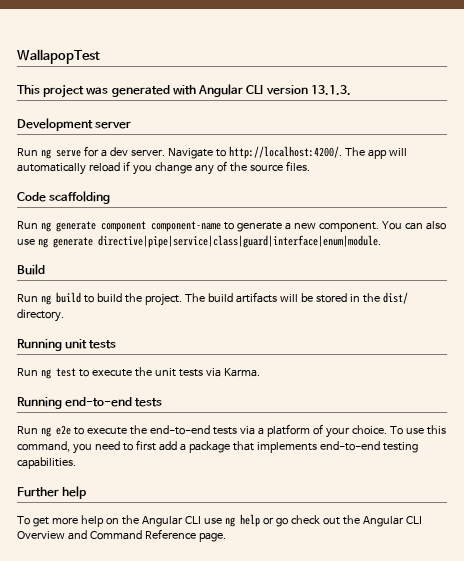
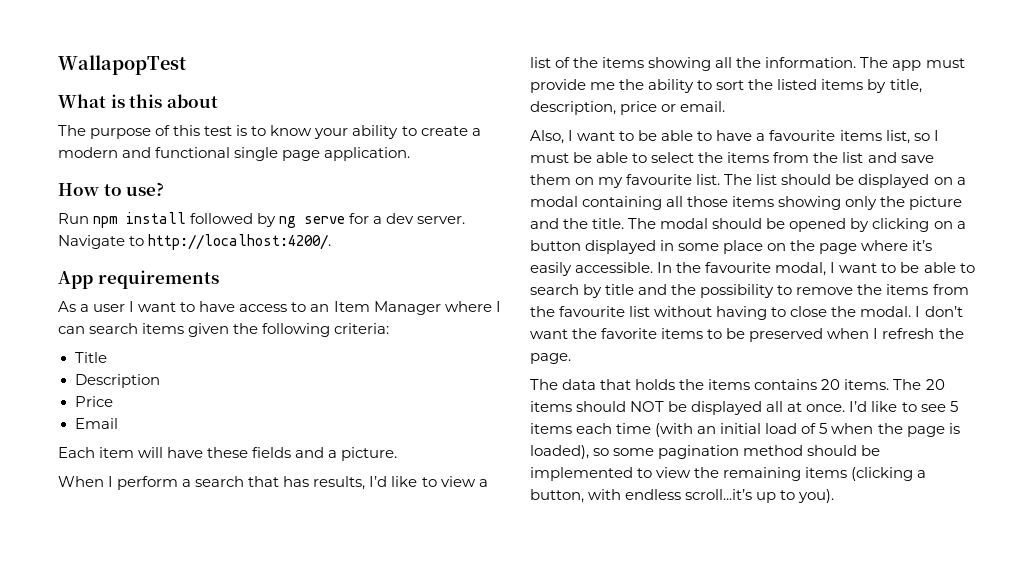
- This project was generated with Angular CLI version 13.1.3.
- Development server
- Run ng serve for a dev server.
+ What is this about
+ The purpose of this test is to know your ability to create a modern and functional single page application.
+ How to use?
+ Run npm install followed by ng serve for a dev server.
- Navigate to http://localhost:4200/. The app will automatically reload if you change any of the source files.
- Code scaffolding
- Run ng generate component component-name to generate a new component. You can also use ng generate directive|pipe|service|class|guard|interface|enum|module.
- Build
- Run ng build to build the project. The build artifacts will be stored in the dist/ directory.
- Running unit tests
- Run ng test to execute the unit tests via Karma.
- Running end-to-end tests
- Run ng e2e to execute the end-to-end tests via a platform of your choice. To use this command, you need to first add a package that implements end-to-end testing capabilities.
- Further help
- To get more help on the Angular CLI use ng help or go check out the Angular CLI Overview and Command Reference page.
+ Navigate to http://localhost:4200/.
+ App requirements
+ As a user I want to have access to an Item Manager where I can search items given the following criteria:
+ Title
+ Description
+ Price
+ Email
+ Each item will have these fields and a picture.
+ When I perform a search that has results, I’d like to view a list of the items showing all the information. The app must provide me the ability to sort the listed items by title, description, price or email.
+ Also, I want to be able to have a favourite items list, so I must be able to select the items from the list and save them on my favourite list. The list should be displayed on a modal containing all those items showing only the picture and the title. The modal should be opened by clicking on a button displayed in some place on the page where it’s easily accessible. In the favourite modal, I want to be able to search by title and the possibility to remove the items from the favourite list without having to close the modal. I don’t want the favorite items to be preserved when I refresh the page.
+ The data that holds the items contains 20 items. The 20 items should NOT be displayed all at once. I’d like to see 5 items each time (with an initial load of 5 when the page is loaded), so some pagination method should be implemented to view the remaining items (clicking a button, with endless scroll...it’s up to you).

